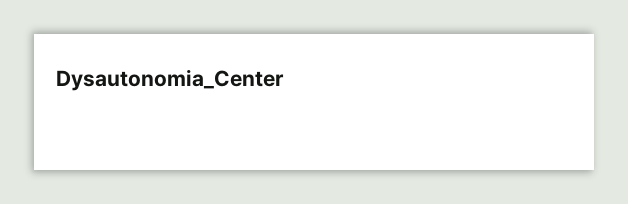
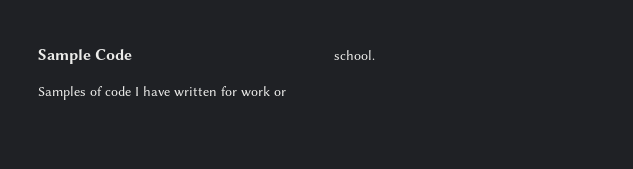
- Dysautonomia_Center
+ Sample Code
+ Samples of code I have written for work or school.

